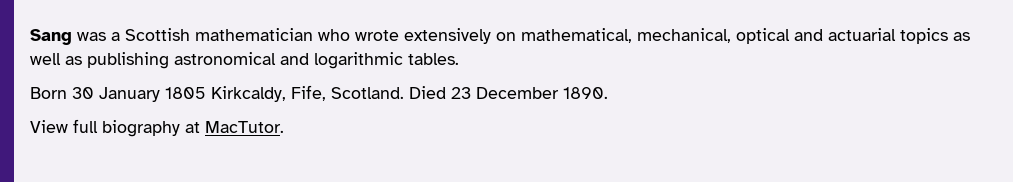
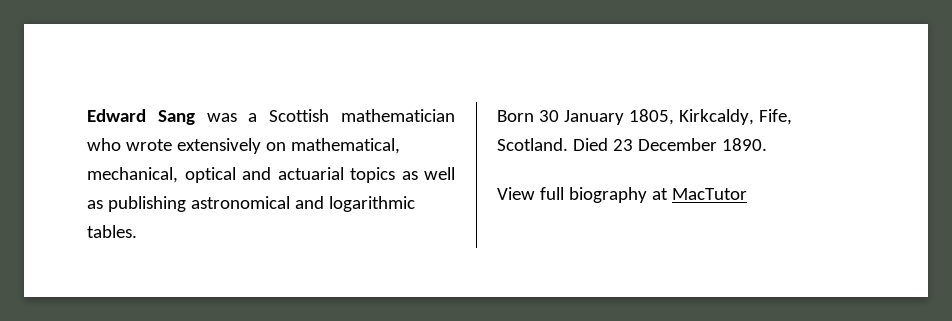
- Sang was a Scottish mathematician who wrote extensively on mathematical, mechanical, optical and actuarial topics as well as publishing astronomical and logarithmic tables.
+ Edward Sang was a Scottish mathematician who wrote extensively on mathematical, mechanical, optical and actuarial topics as well as publishing astronomical and logarithmic tables.
- Born 30 January 1805 Kirkcaldy, Fife, Scotland.
+ Born 30 January 1805, Kirkcaldy, Fife, Scotland.
- View full biography at MacTutor.
+ View full biography at MacTutor

